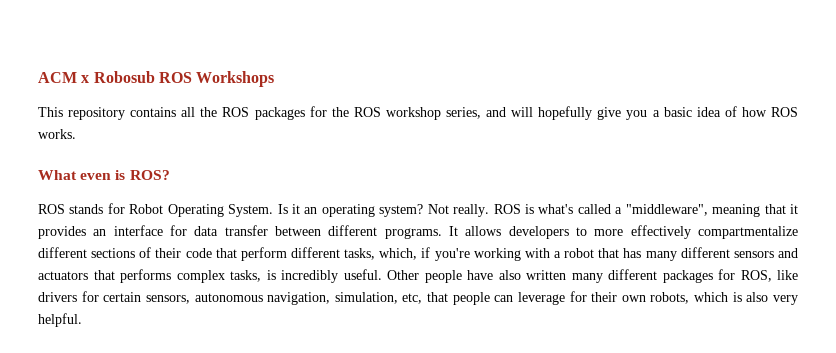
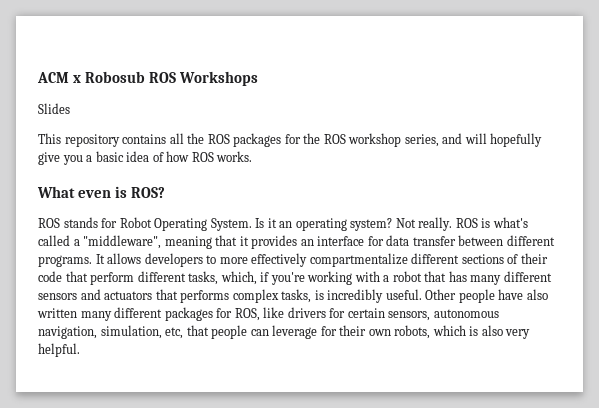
+ Slides

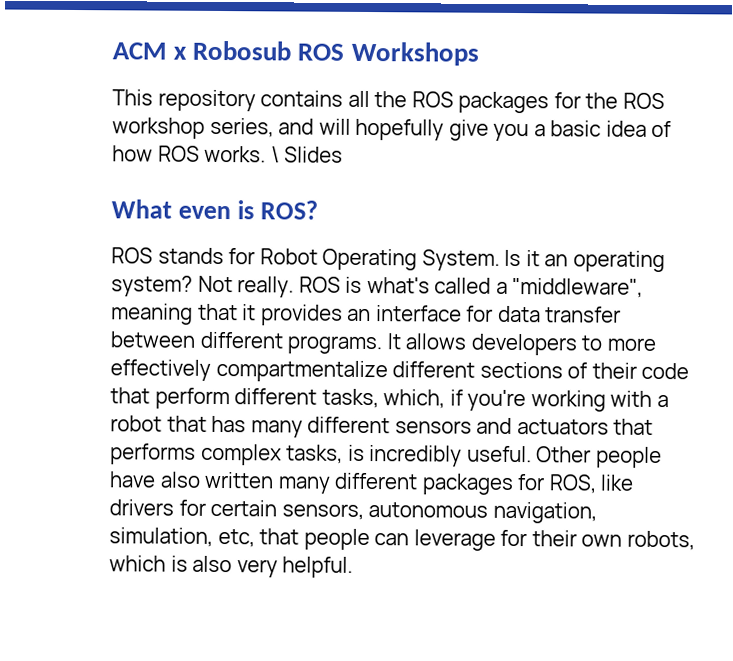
- Slides
+ \ Slides

